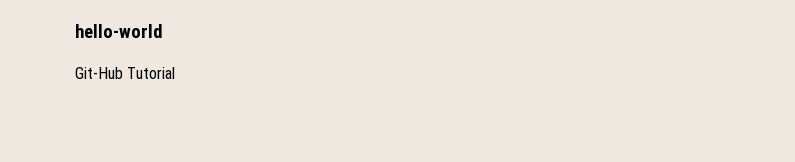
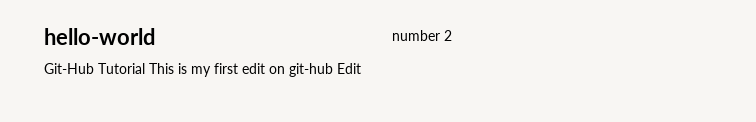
- Git-Hub Tutorial
+ Git-Hub Tutorial This is my first edit on git-hub Edit number 2

